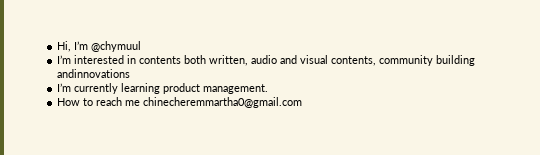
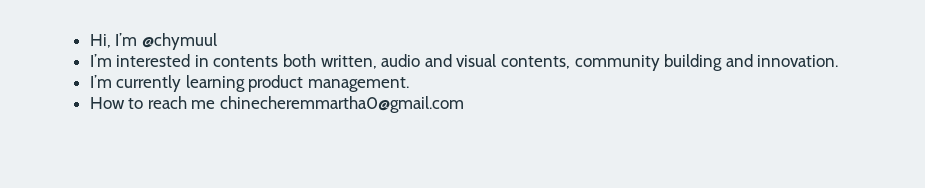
- I’m interested in contents both written, audio and visual contents, community building andinnovations
+ I’m interested in contents both written, audio and visual contents, community building and innovation.

